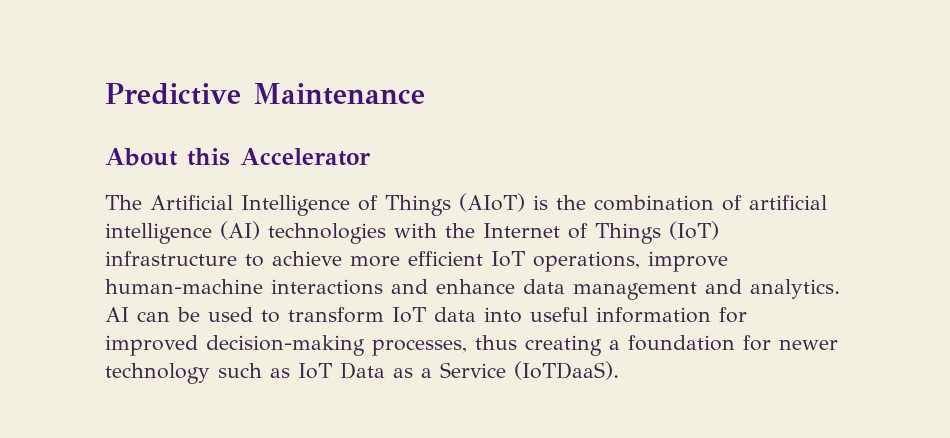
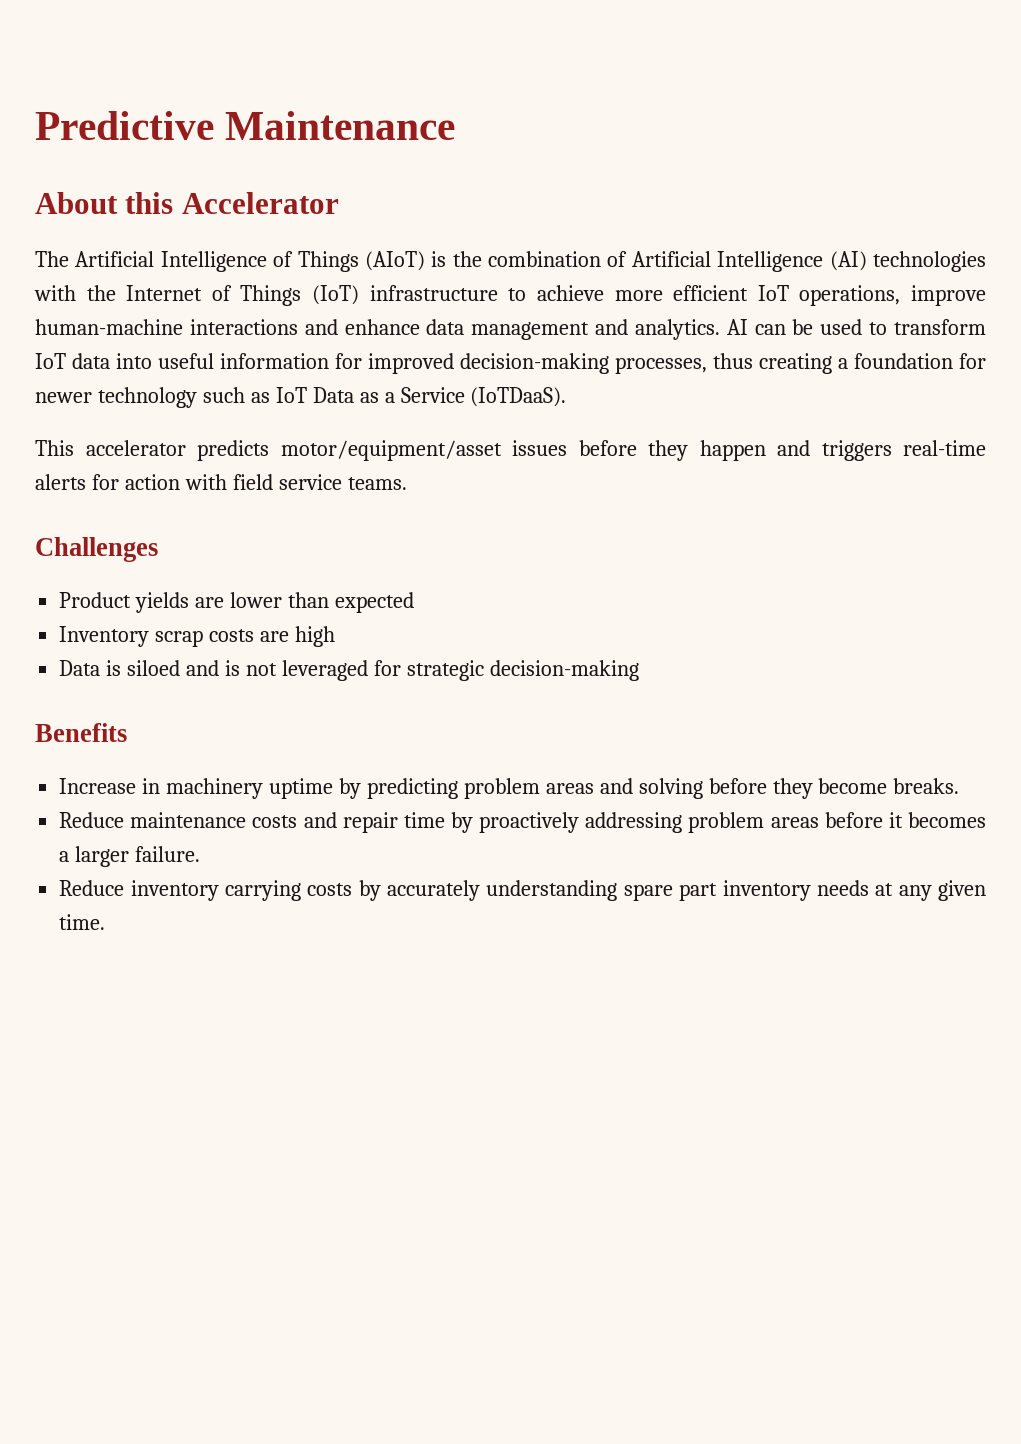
- The Artificial Intelligence of Things (AIoT) is the combination of artificial intelligence (AI) technologies with the Internet of Things (IoT) infrastructure to achieve more efficient IoT operations, improve human-machine interactions and enhance data management and analytics.
+ The Artificial Intelligence of Things (AIoT) is the combination of Artificial Intelligence (AI) technologies with the Internet of Things (IoT) infrastructure to achieve more efficient IoT operations, improve human-machine interactions and enhance data management and analytics.
+ This accelerator predicts motor/equipment/asset issues before they happen and triggers real-time alerts for action with field service teams.
+ Challenges
+ Product yields are lower than expected
+ Inventory scrap costs are high
+ Data is siloed and is not leveraged for strategic decision-making
+ Benefits
+ Increase in machinery uptime by predicting problem areas and solving before they become breaks.
+ Reduce maintenance costs and repair time by proactively addressing problem areas before it becomes a larger failure.
+ Reduce inventory carrying costs by accurately understanding spare part inventory needs at any given time.

